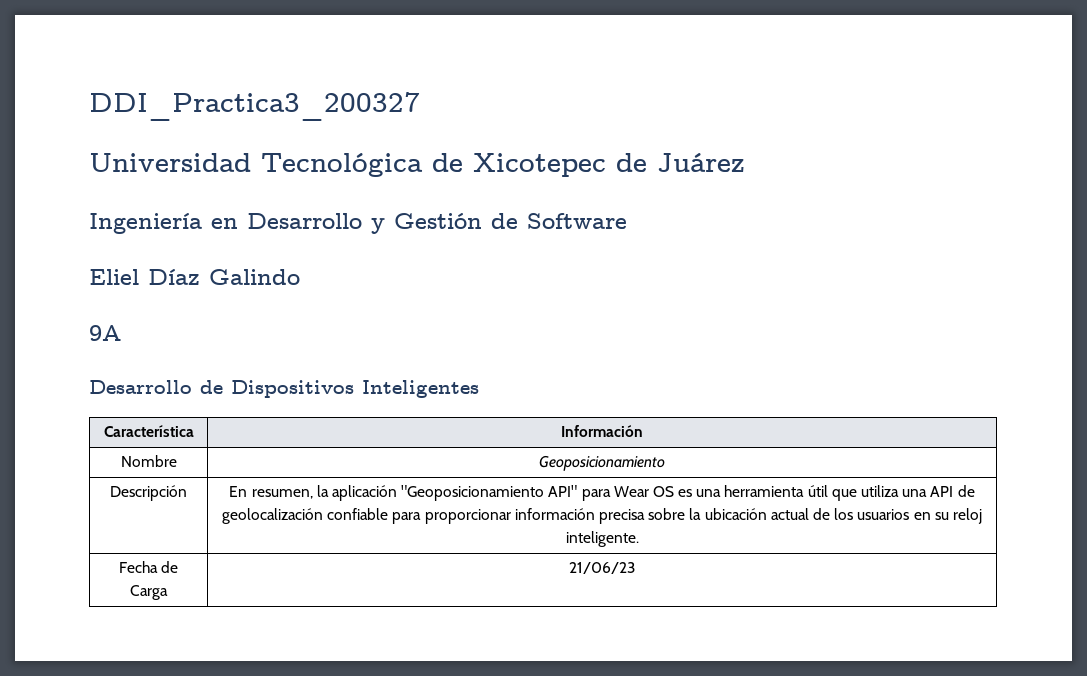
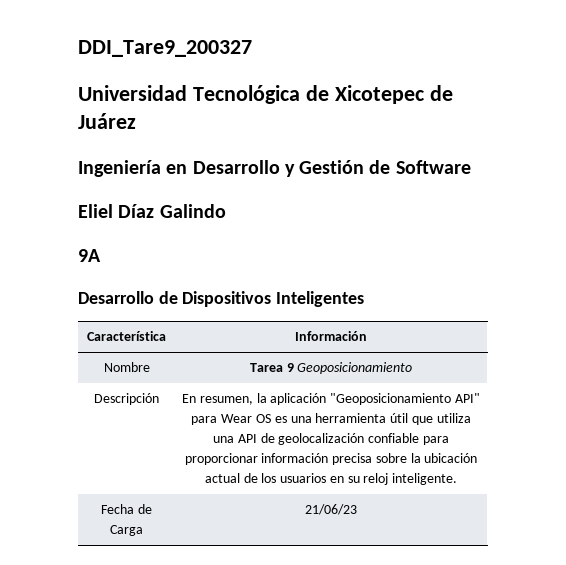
- DDI_Practica3_200327
+ DDI_Tare9_200327
- Nombre | Geoposicionamiento
+ Nombre | Tarea 9 Geoposicionamiento

